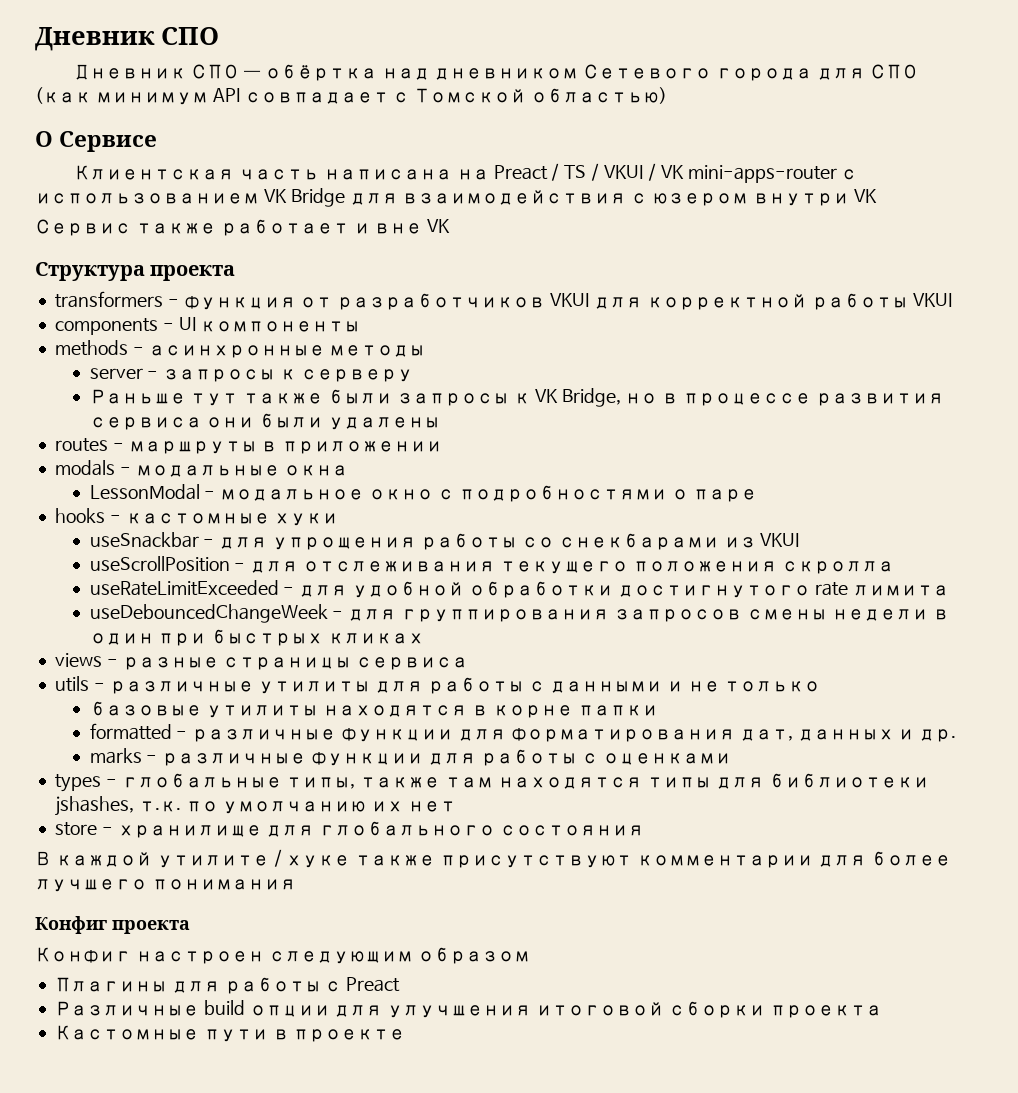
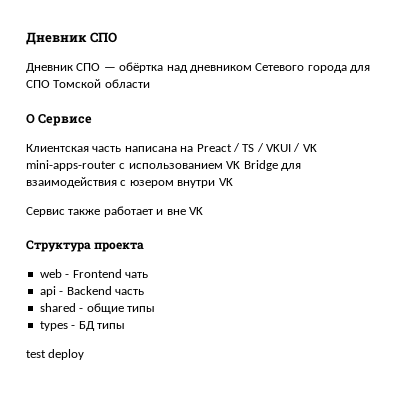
- Дневник СПО — обёртка над дневником Сетевого города для СПО (как минимум API совпадает с Томской областью)
+ Дневник СПО — обёртка над дневником Сетевого города для СПО Томской области
- transformers - функция от разработчиков VKUI для корректной работы VKUI
- components - UI компоненты
- methods - асинхронные методы
- server - запросы к серверу
- Раньше тут также были запросы к VK Bridge, но в процессе развития сервиса они были удалены
- routes - маршруты в приложении
- modals - модальные окна
- LessonModal - модальное окно с подробностями о паре
- hooks - кастомные хуки
- useSnackbar - для упрощения работы со снекбарами из VKUI
- useScrollPosition - для отслеживания текущего положения скролла
- useRateLimitExceeded - для удобной обработки достигнутого rate лимита
- useDebouncedChangeWeek - для группирования запросов смены недели в один при быстрых кликах
- views - разные страницы сервиса
- utils - различные утилиты для работы с данными и не только
- базовые утилиты находятся в корне папки
- formatted - различные функции для форматирования дат, данных и др.
- marks - различные функции для работы с оценками
- types - глобальные типы, также там находятся типы для библиотеки jshashes, т.к. по умолчанию их нет
- store - хранилище для глобального состояния
- В каждой утилите / хуке также присутствуют комментарии для более лучшего понимания
- Конфиг проекта
- Конфиг настроен следующим образом
- Плагины для работы с Preact
- Различные build опции для улучшения итоговой сборки проекта
- Кастомные пути в проекте
+ web - Frontend чать
+ api - Backend часть
+ shared - общие типы
+ types - БД типы
+ test deploy

